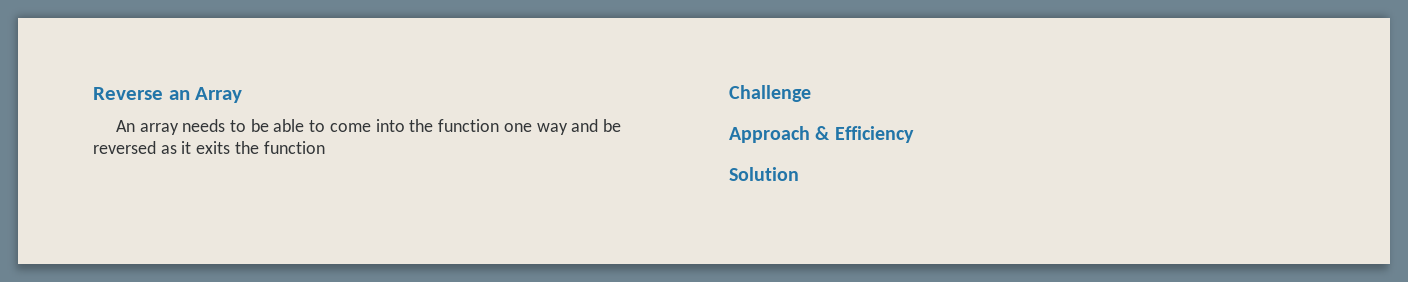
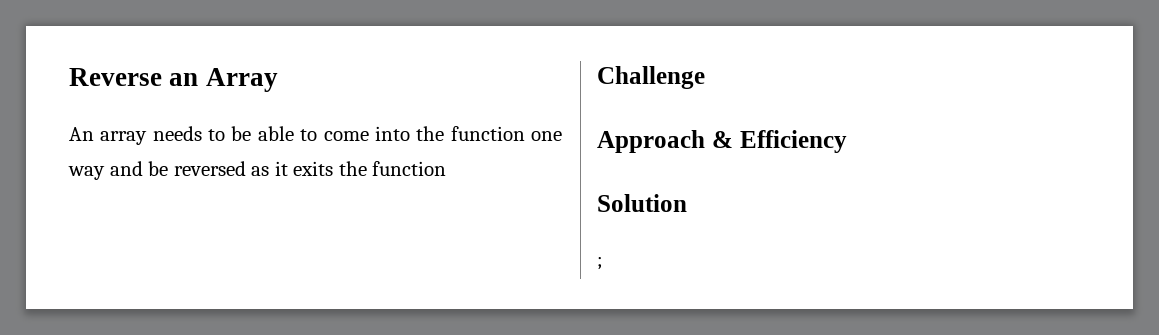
+ ;

